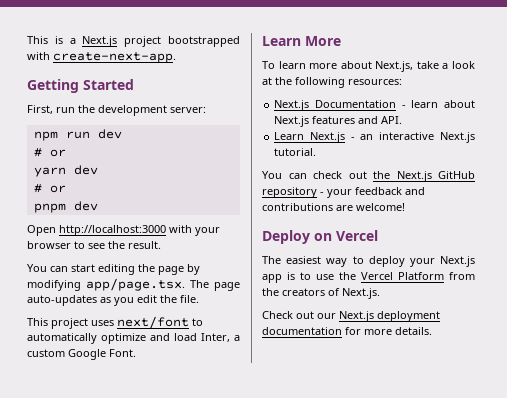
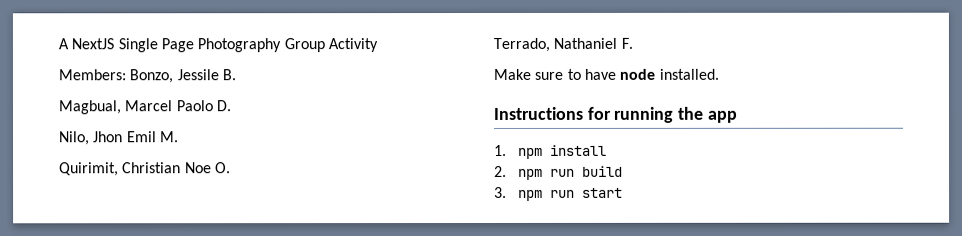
- This is a Next.js project bootstrapped with create-next-app.
- Getting Started
- First, run the development server:
- npm run dev
- # or
- yarn dev
- # or
- pnpm dev
- Open http://localhost:3000 with your browser to see the result.
- You can start editing the page by modifying app/page.tsx. The page auto-updates as you edit the file.
- This project uses next/font to automatically optimize and load Inter, a custom Google Font.
- Learn More
- To learn more about Next.js, take a look at the following resources:
- Next.js Documentation - learn about Next.js features and API.
- Learn Next.js - an interactive Next.js tutorial.
- You can check out the Next.js GitHub repository - your feedback and contributions are welcome!
- Deploy on Vercel
- The easiest way to deploy your Next.js app is to use the Vercel Platform from the creators of Next.js.
- Check out our Next.js deployment documentation for more details.
+ A NextJS Single Page Photography Group Activity
+ Members: Bonzo, Jessile B.
+ Magbual, Marcel Paolo D.
+ Nilo, Jhon Emil M.
+ Quirimit, Christian Noe O.
+ Terrado, Nathaniel F.
+ Make sure to have node installed.
+ Instructions for running the app
+ 1. npm install
+ 2. npm run build
+ 3. npm run start

